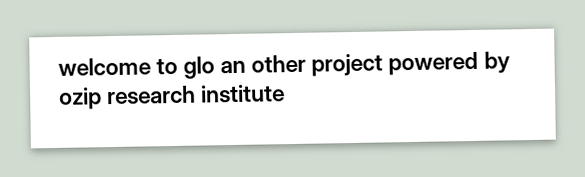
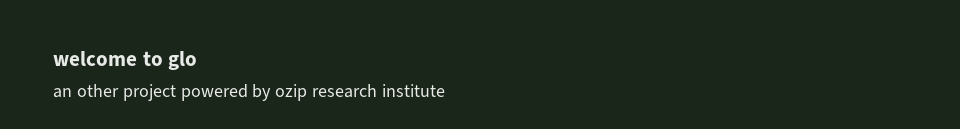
- welcome to glo an other project powered by ozip research institute
+ welcome to glo
+ an other project powered by ozip research institute

